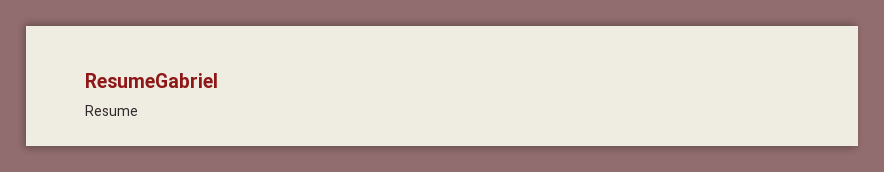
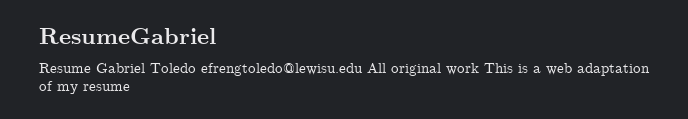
- Resume
+ Resume Gabriel Toledo efrengtoledo@lewisu.edu All original work This is a web adaptation of my resume

